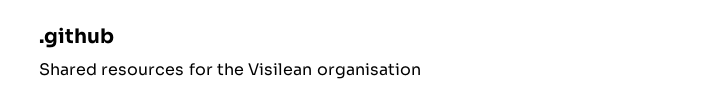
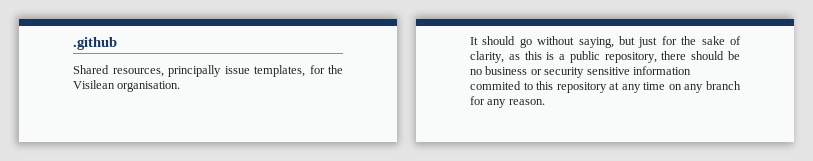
- Shared resources for the Visilean organisation
+ Shared resources, principally issue templates, for the Visilean organisation.
+ It should go without saying, but just for the sake of clarity, as this is a public repository, there should be no business or security sensitive information commited to this repository at any time on any branch for any reason.

